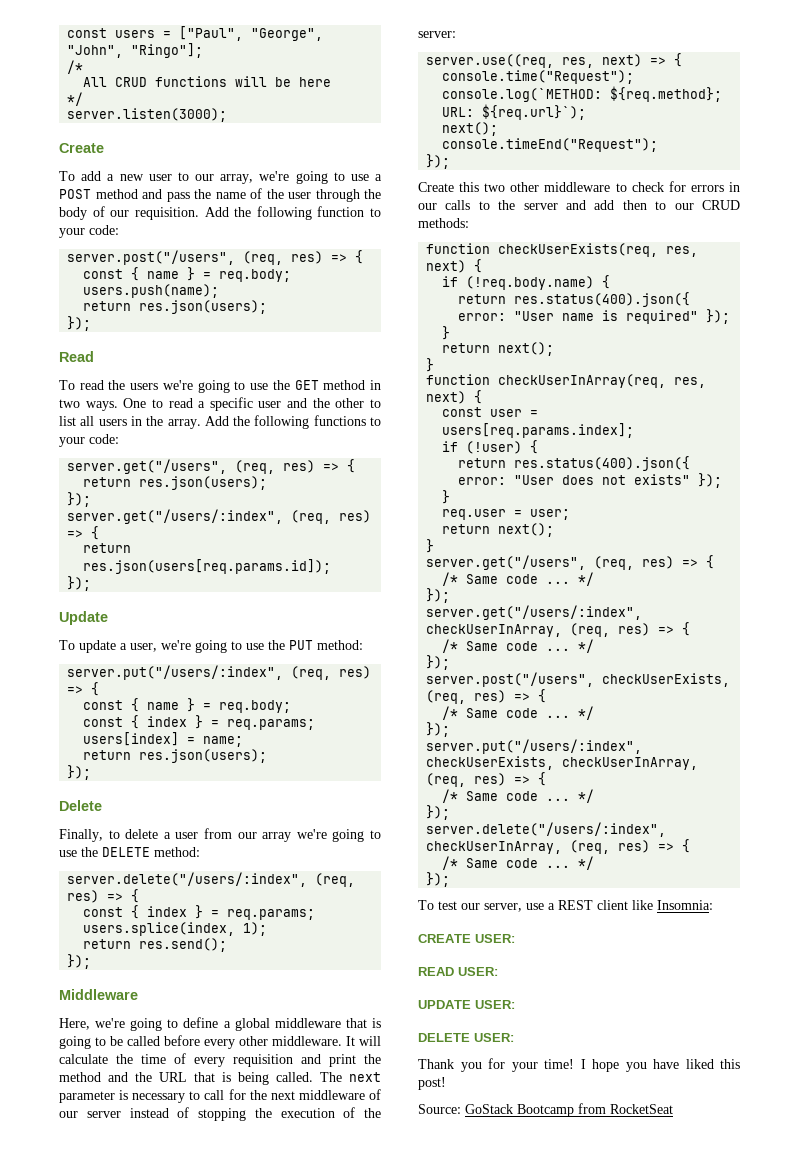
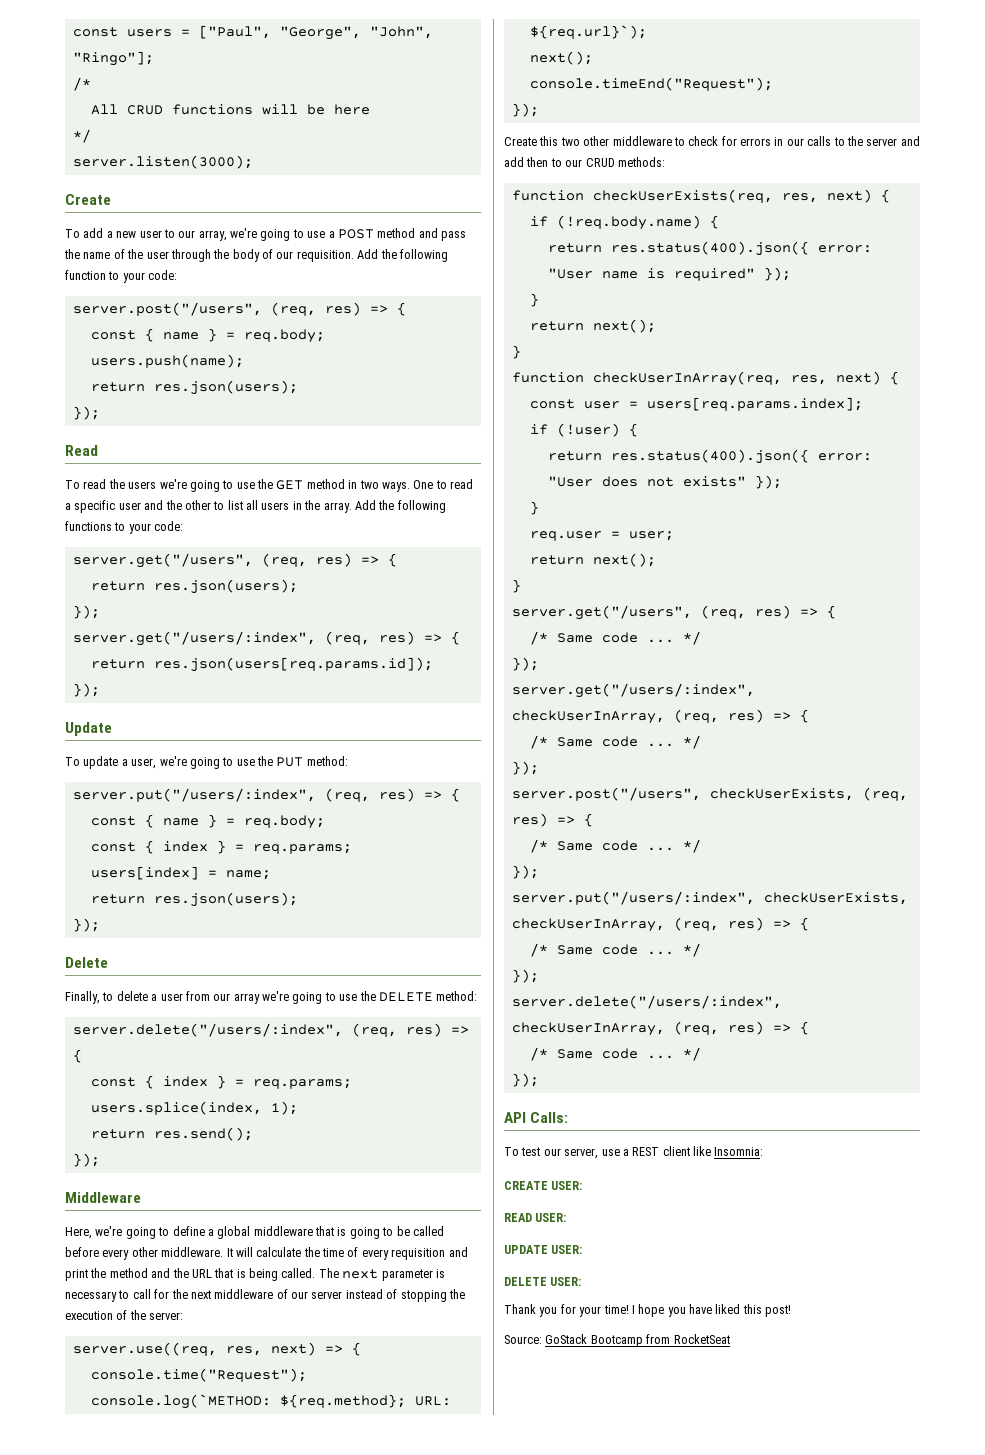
+ API Calls:

